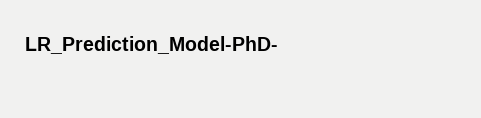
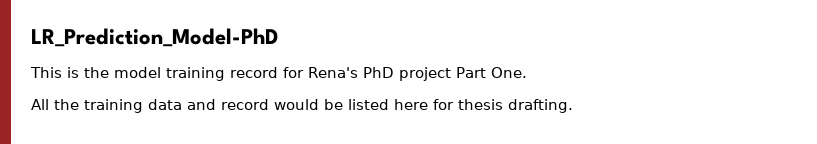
- LR_Prediction_Model-PhD-
+ LR_Prediction_Model-PhD
+ This is the model training record for Rena's PhD project Part One.
+ All the training data and record would be listed here for thesis drafting.

